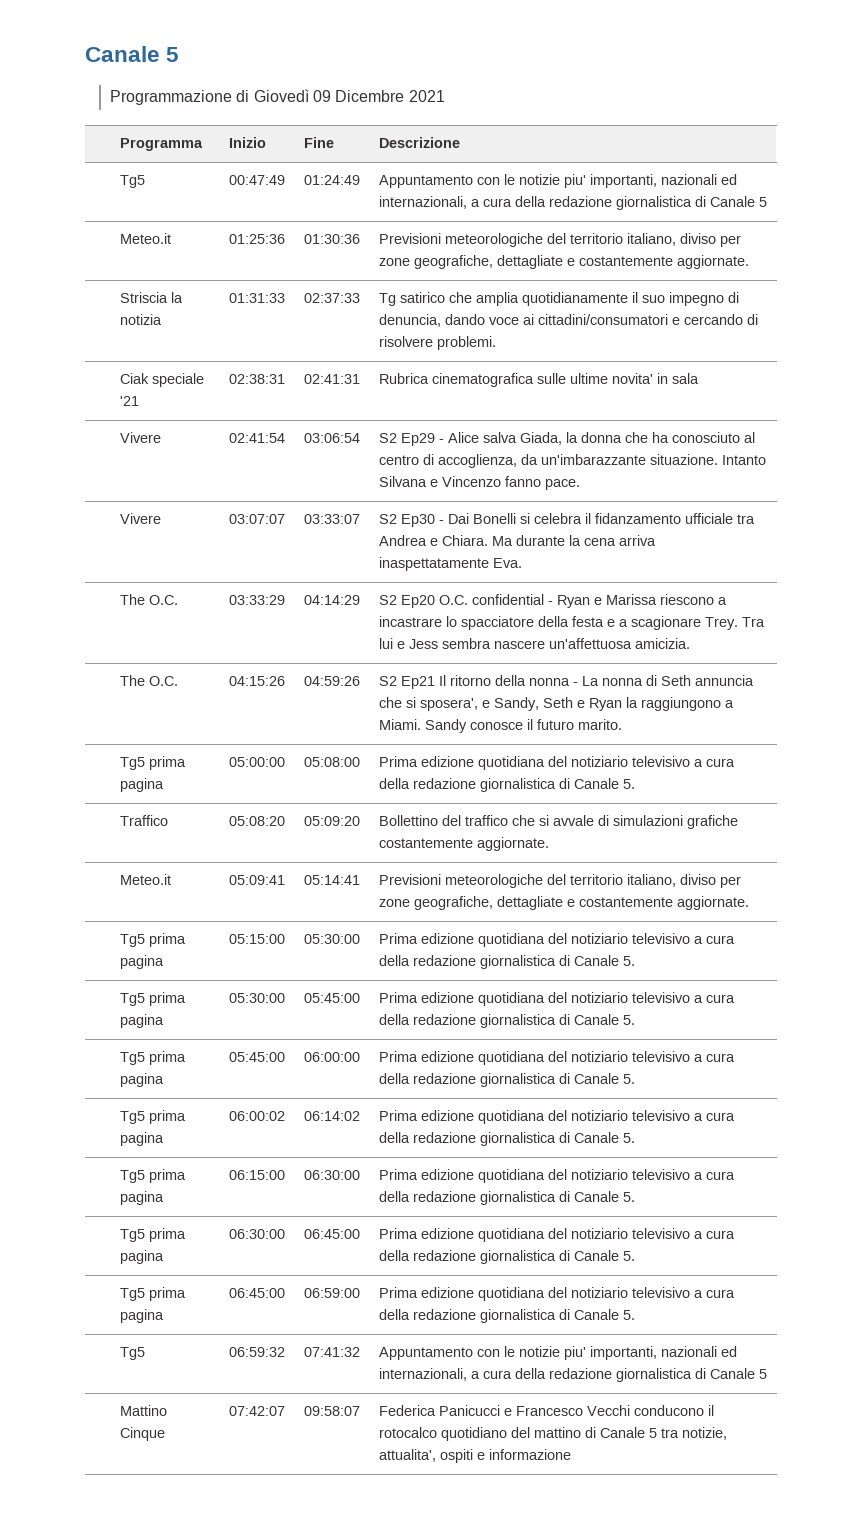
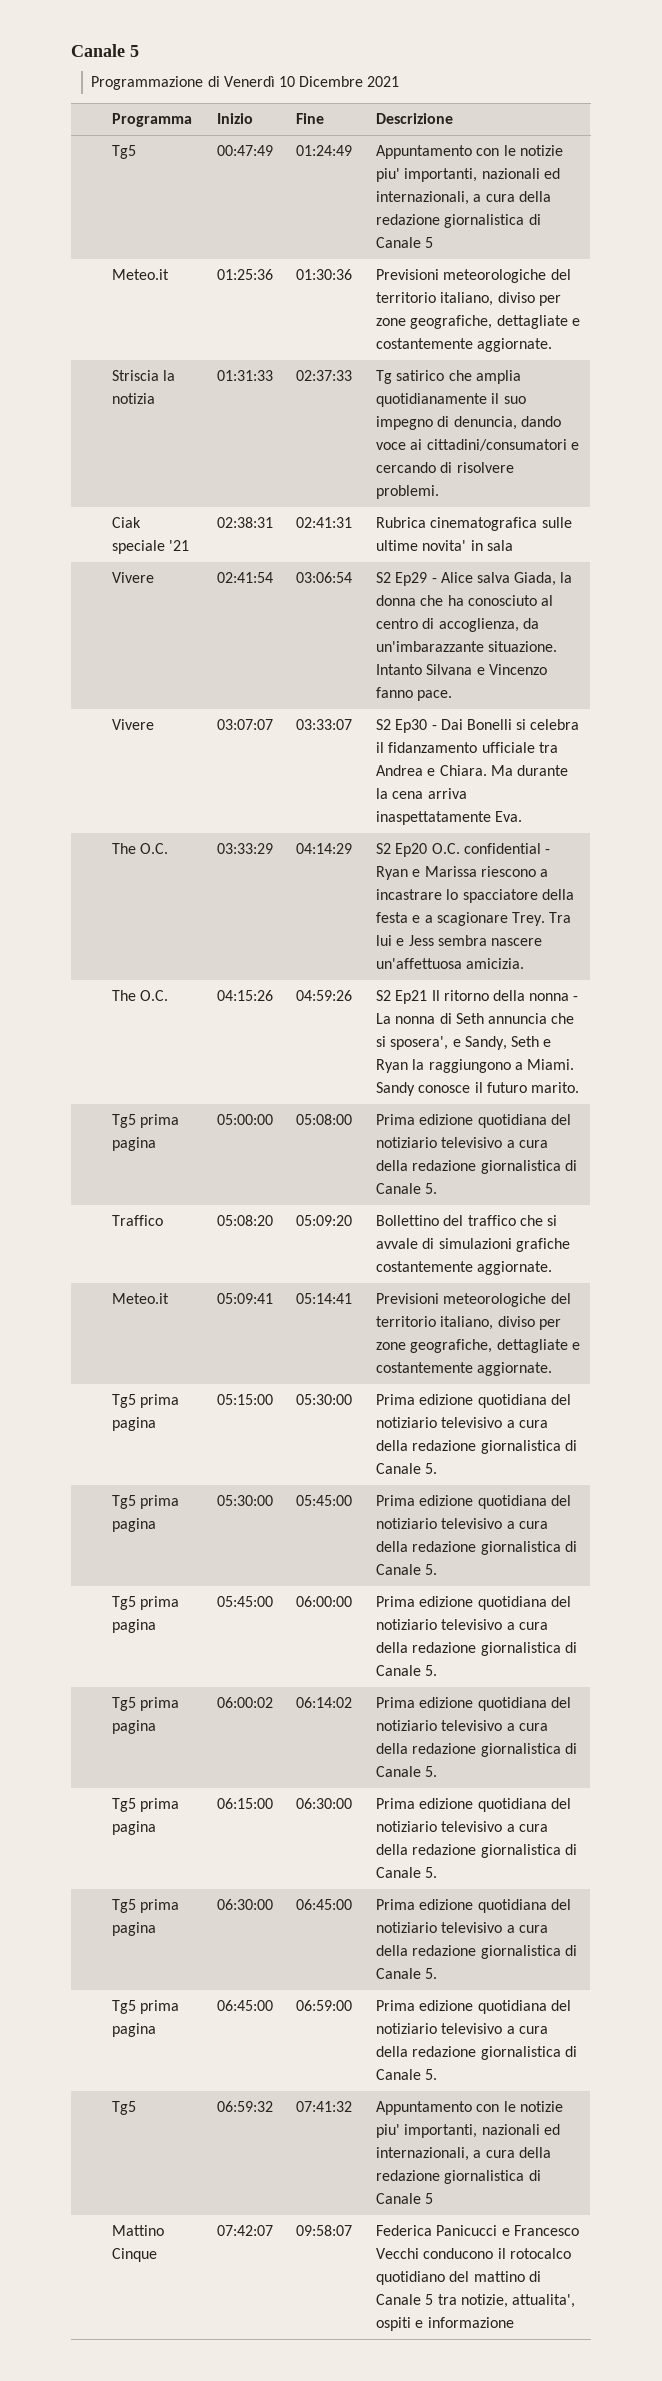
- Programmazione di Giovedì 09 Dicembre 2021
+ Programmazione di Venerdì 10 Dicembre 2021

